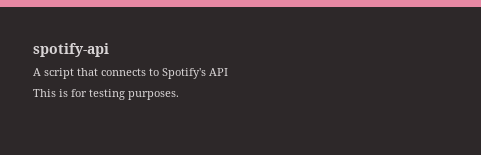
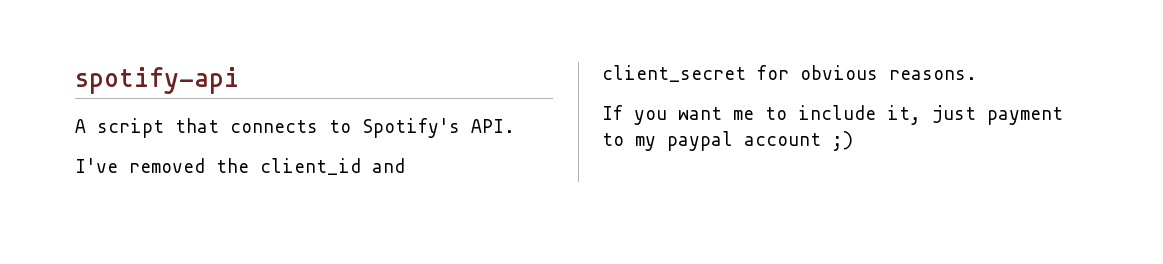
- A script that connects to Spotify's API
- This is for testing purposes.
+ A script that connects to Spotify's API.
+ I've removed the client_id and client_secret for obvious reasons.
+ If you want me to include it, just payment to my paypal account ;)

